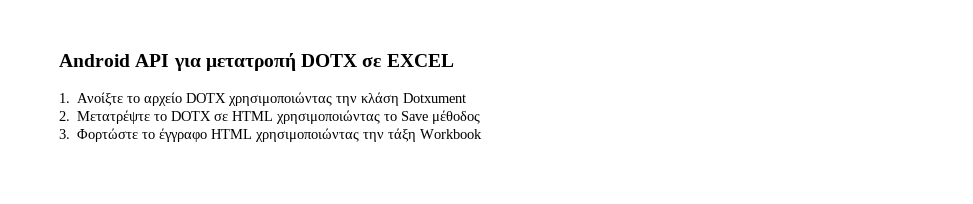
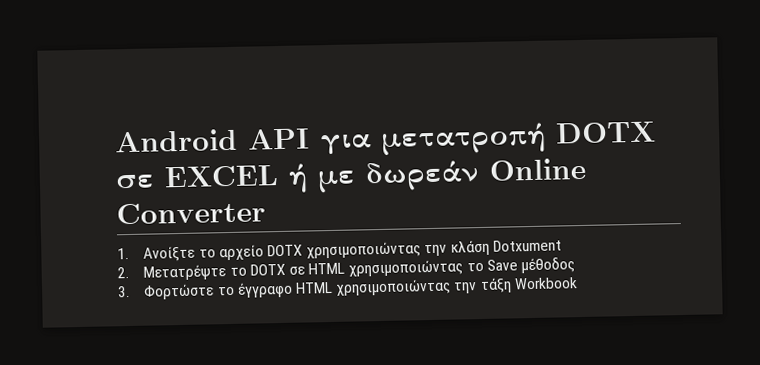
- Android API για μετατροπή DOTX σε EXCEL
+ Android API για μετατροπή DOTX σε EXCEL ή με δωρεάν Online Converter

